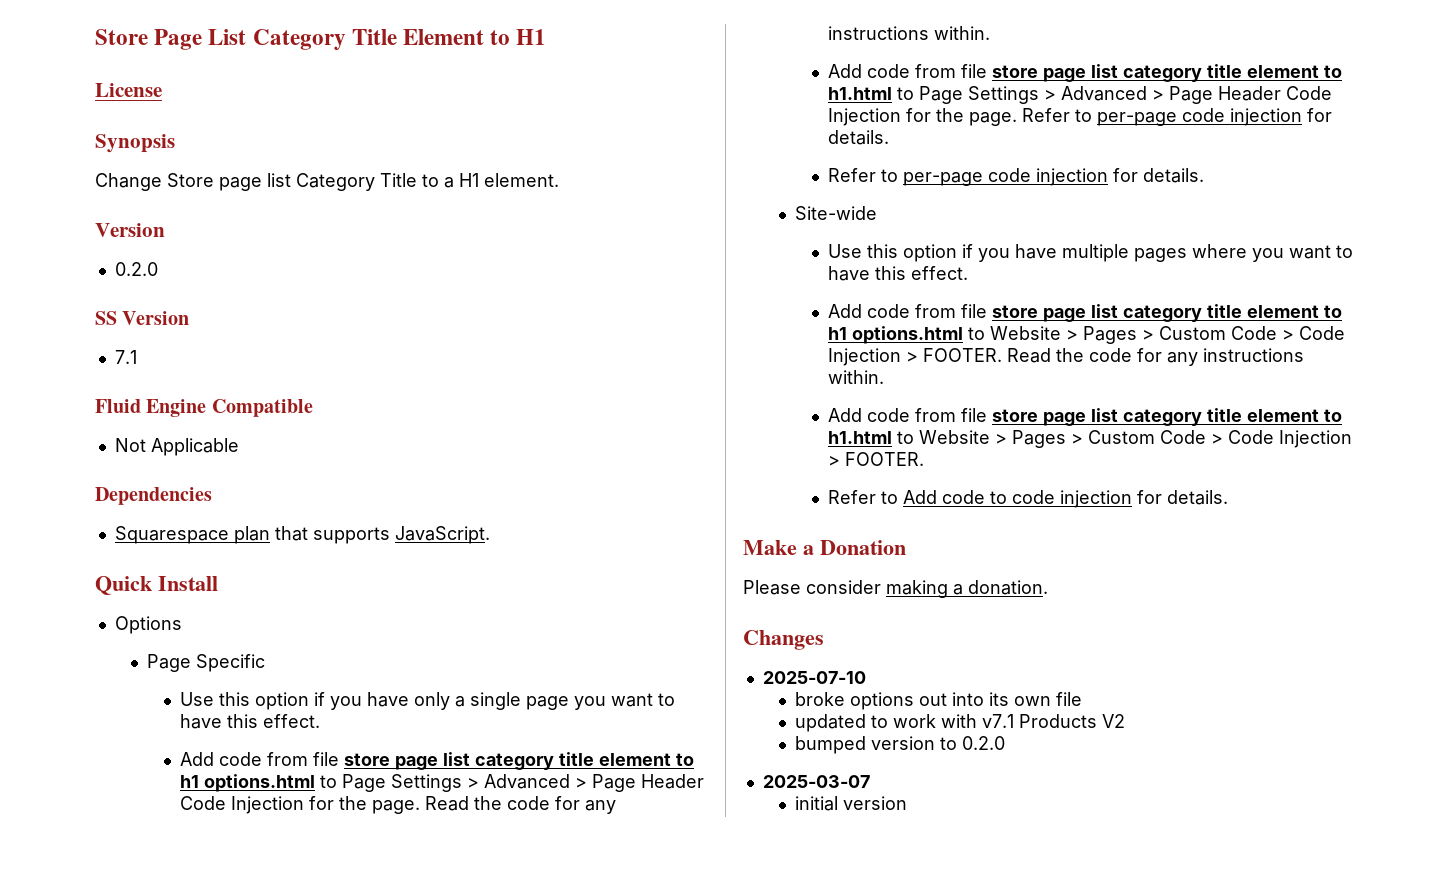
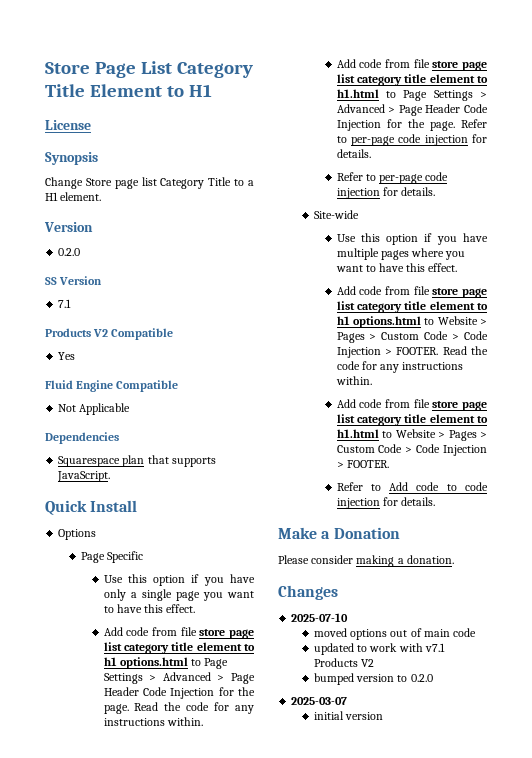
+ Products V2 Compatible
+ Yes
- broke options out into its own file
+ moved options out of main code

